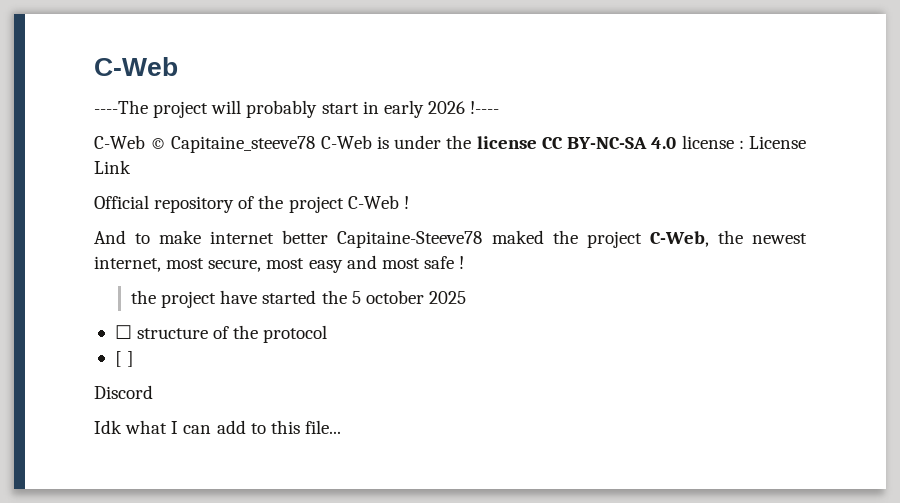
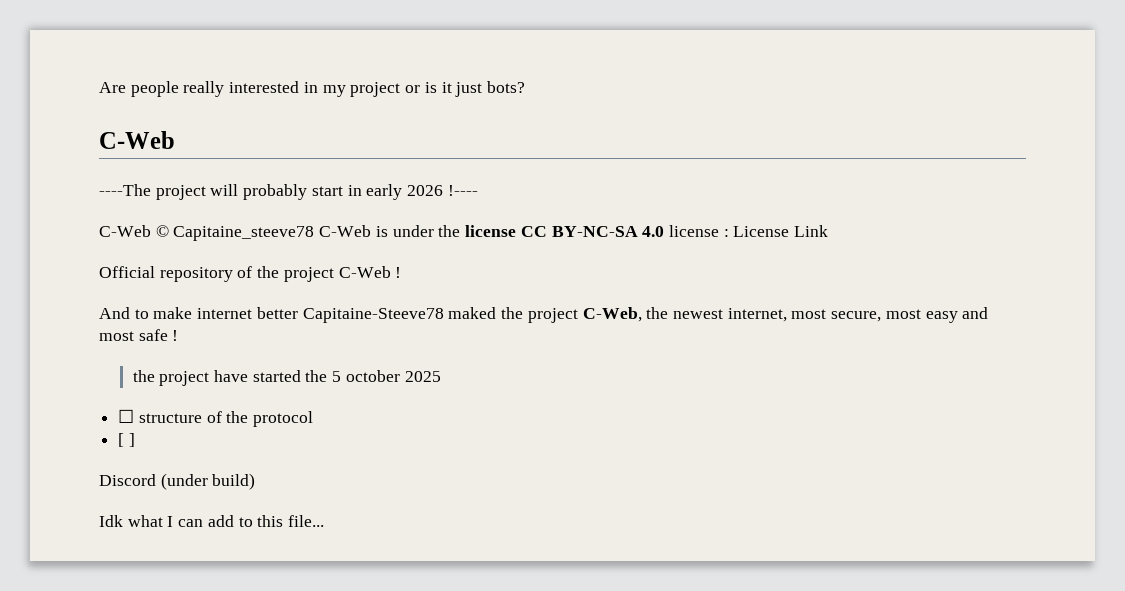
+ Are people really interested in my project or is it just bots?
- Discord
+ Discord (under build)

